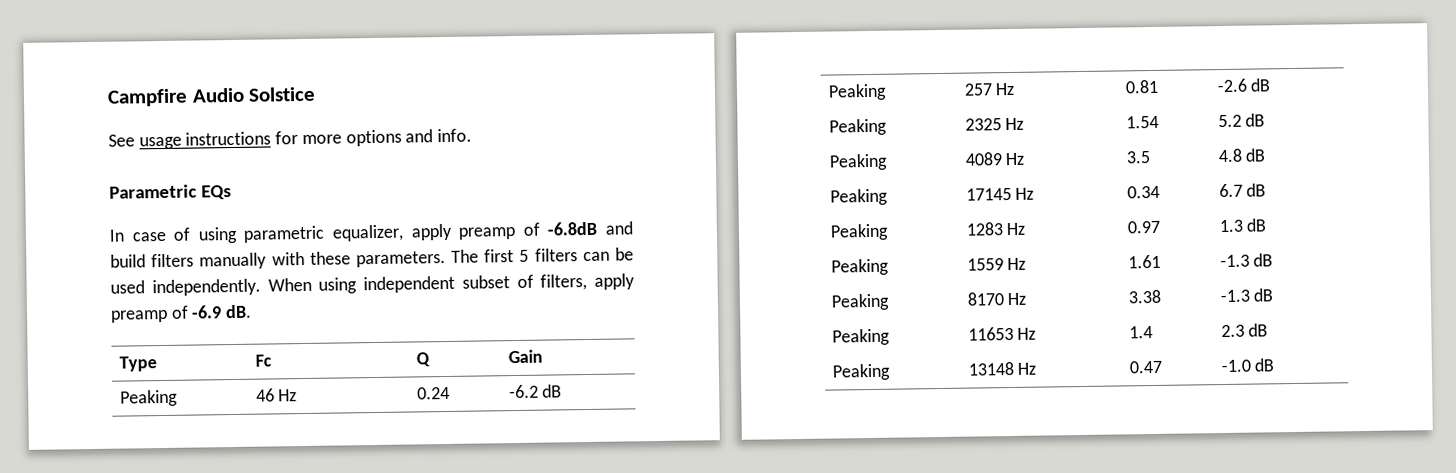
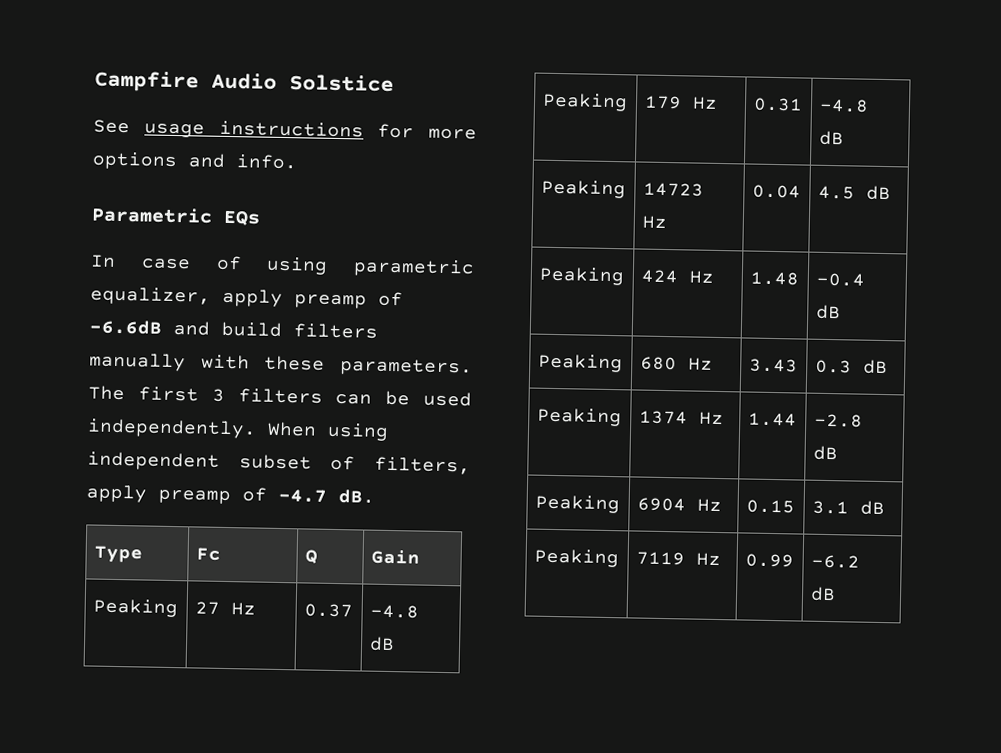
- In case of using parametric equalizer, apply preamp of -6.8dB and build filters manually with these parameters.
+ In case of using parametric equalizer, apply preamp of -6.6dB and build filters manually with these parameters.
- The first 5 filters can be used independently.
+ The first 3 filters can be used independently.
- When using independent subset of filters, apply preamp of -6.9 dB.
+ When using independent subset of filters, apply preamp of -4.7 dB.
- Peaking | 46 Hz | 0.24 | -6.2 dB
- Peaking | 257 Hz | 0.81 | -2.6 dB
- Peaking | 2325 Hz | 1.54 | 5.2 dB
- Peaking | 4089 Hz | 3.5 | 4.8 dB
- Peaking | 17145 Hz | 0.34 | 6.7 dB
- Peaking | 1283 Hz | 0.97 | 1.3 dB
- Peaking | 1559 Hz | 1.61 | -1.3 dB
- Peaking | 8170 Hz | 3.38 | -1.3 dB
- Peaking | 11653 Hz | 1.4 | 2.3 dB
- Peaking | 13148 Hz | 0.47 | -1.0 dB
+ Peaking | 27 Hz | 0.37 | -4.8 dB
+ Peaking | 179 Hz | 0.31 | -4.8 dB
+ Peaking | 14723 Hz | 0.04 | 4.5 dB
+ Peaking | 424 Hz | 1.48 | -0.4 dB
+ Peaking | 680 Hz | 3.43 | 0.3 dB
+ Peaking | 1374 Hz | 1.44 | -2.8 dB
+ Peaking | 6904 Hz | 0.15 | 3.1 dB
+ Peaking | 7119 Hz | 0.99 | -6.2 dB

